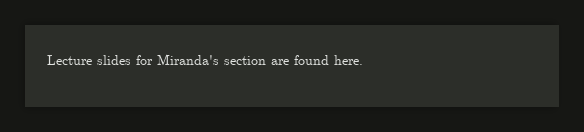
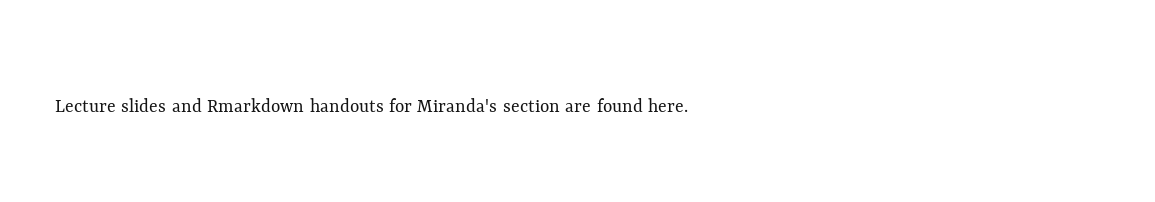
- Lecture slides for Miranda's section are found here.
+ Lecture slides and Rmarkdown handouts for Miranda's section are found here.

